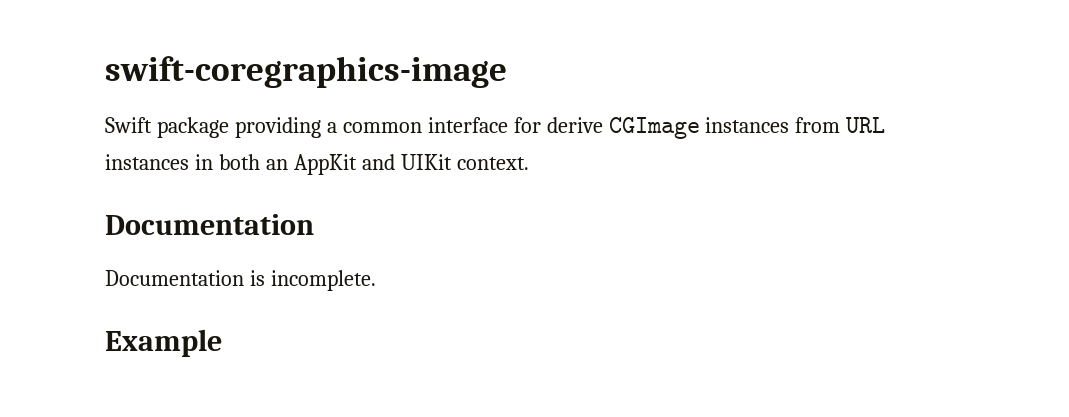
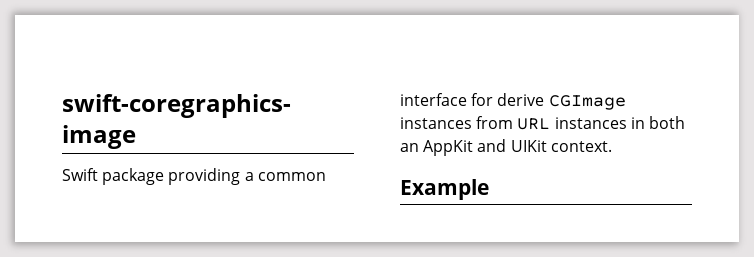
  Swift package providing a common interface for derive CGImage instances from URL instances in both an AppKit and UIKit context.
- Documentation
- Documentation is incomplete.

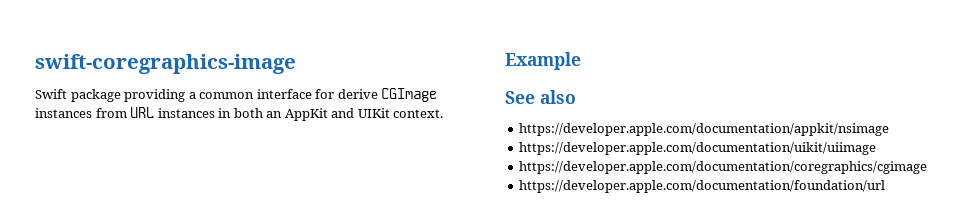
+ See also
+ https://developer.apple.com/documentation/appkit/nsimage
+ https://developer.apple.com/documentation/uikit/uiimage
+ https://developer.apple.com/documentation/coregraphics/cgimage
+ https://developer.apple.com/documentation/foundation/url

